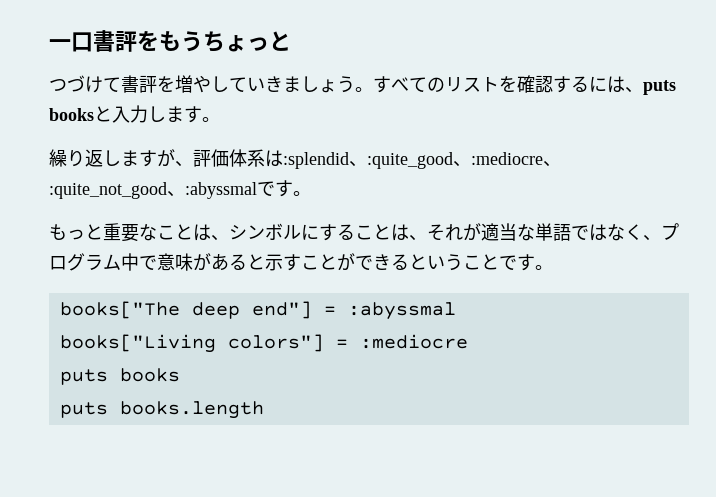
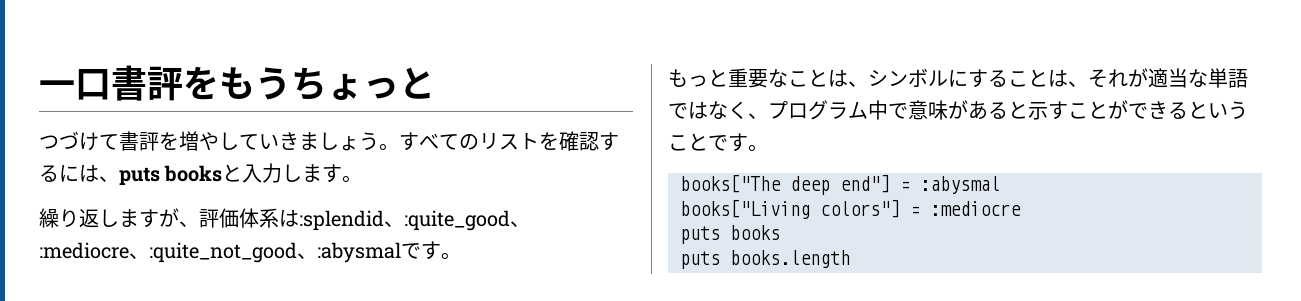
- 繰り返しますが、評価体系は:splendid、:quite_good、:mediocre、:quite_not_good、:abyssmalです。
+ 繰り返しますが、評価体系は:splendid、:quite_good、:mediocre、:quite_not_good、:abysmalです。
- books["The deep end"] = :abyssmal
+ books["The deep end"] = :abysmal

